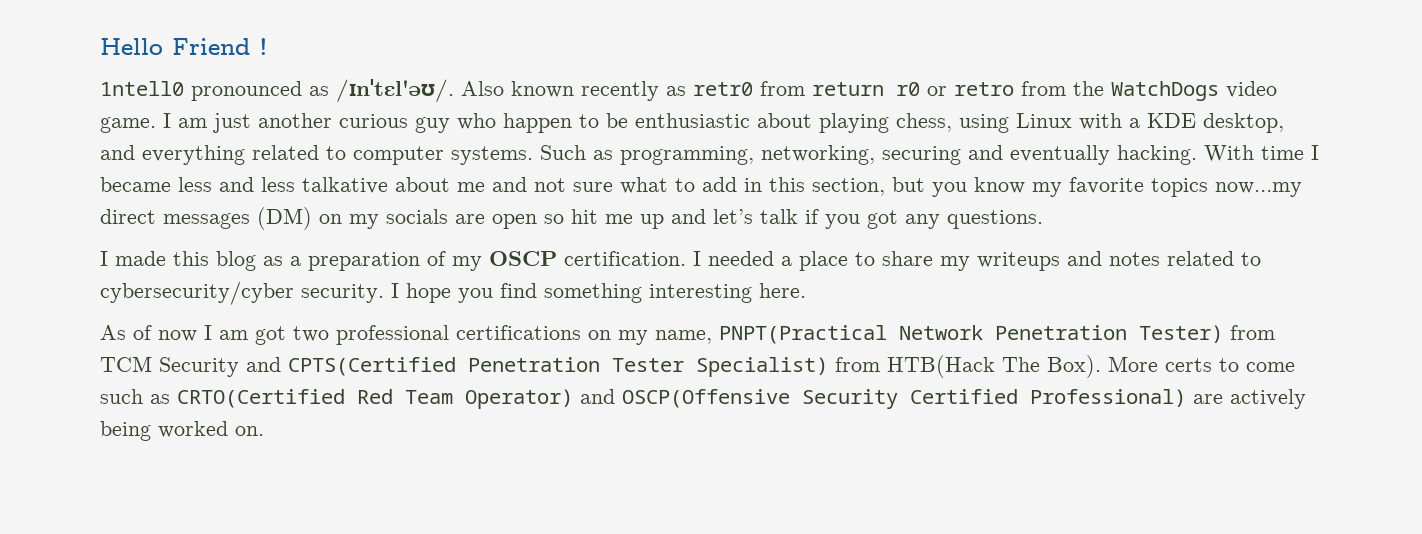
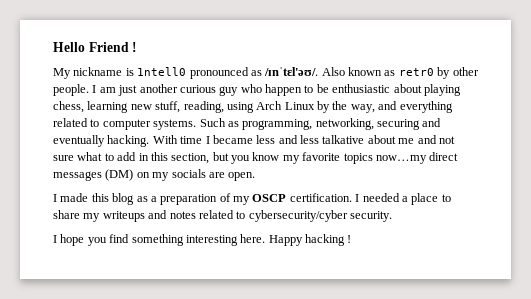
- 1ntell0 pronounced as /ɪnˈtɛl'əʊ/.
+ My nickname is 1ntell0 pronounced as /ɪnˈtɛl'əʊ/.
- Also known recently as retr0 from return r0 or retro from the WatchDogs video game.
+ Also known as retr0 by other people.
- I am just another curious guy who happen to be enthusiastic about playing chess, using Linux with a KDE desktop, and everything related to computer systems.
+ I am just another curious guy who happen to be enthusiastic about playing chess, learning new stuff, reading, using Arch Linux by the way, and everything related to computer systems.
- With time I became less and less talkative about me and not sure what to add in this section, but you know my favorite topics now…my direct messages (DM) on my socials are open so hit me up and let’s talk if you got any questions.
+ With time I became less and less talkative about me and not sure what to add in this section, but you know my favorite topics now…my direct messages (DM) on my socials are open.
- I needed a place to share my writeups and notes related to cybersecurity/cyber security. I hope you find something interesting here.
- As of now I am got two professional certifications on my name, PNPT(Practical Network Penetration Tester) from TCM Security and CPTS(Certified Penetration Tester Specialist) from HTB(Hack The Box). More certs to come such as CRTO(Certified Red Team Operator) and OSCP(Offensive Security Certified Professional) are actively being worked on.
+ I needed a place to share my writeups and notes related to cybersecurity/cyber security.
+ I hope you find something interesting here. Happy hacking !

